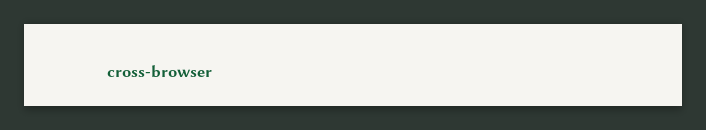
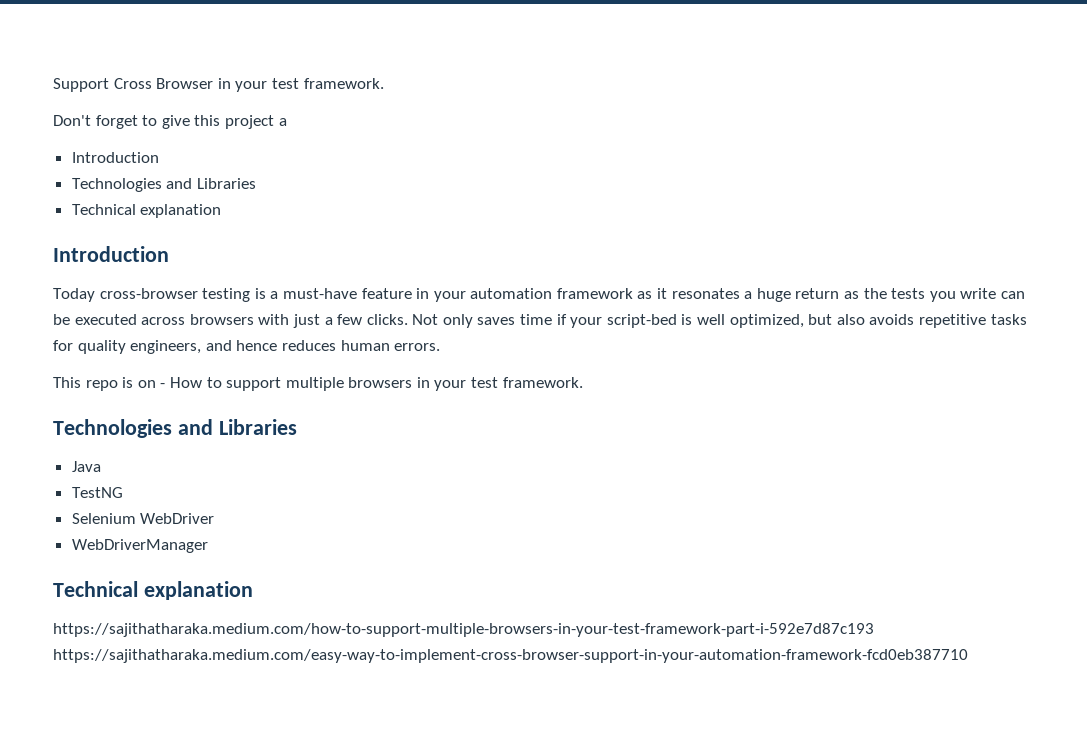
- cross-browser
+ Support Cross Browser in your test framework.
+ Don't forget to give this project a
+ Introduction
+ Technologies and Libraries
+ Technical explanation
+ Introduction
+ Today cross-browser testing is a must-have feature in your automation framework as it resonates a huge return as the tests you write can be executed across browsers with just a few clicks. Not only saves time if your script-bed is well optimized, but also avoids repetitive tasks for quality engineers, and hence reduces human errors.
+ This repo is on - How to support multiple browsers in your test framework.
+ Technologies and Libraries
+ Java
+ TestNG
+ Selenium WebDriver
+ WebDriverManager
+ Technical explanation
+ https://sajithatharaka.medium.com/how-to-support-multiple-browsers-in-your-test-framework-part-i-592e7d87c193 https://sajithatharaka.medium.com/easy-way-to-implement-cross-browser-support-in-your-automation-framework-fcd0eb387710

